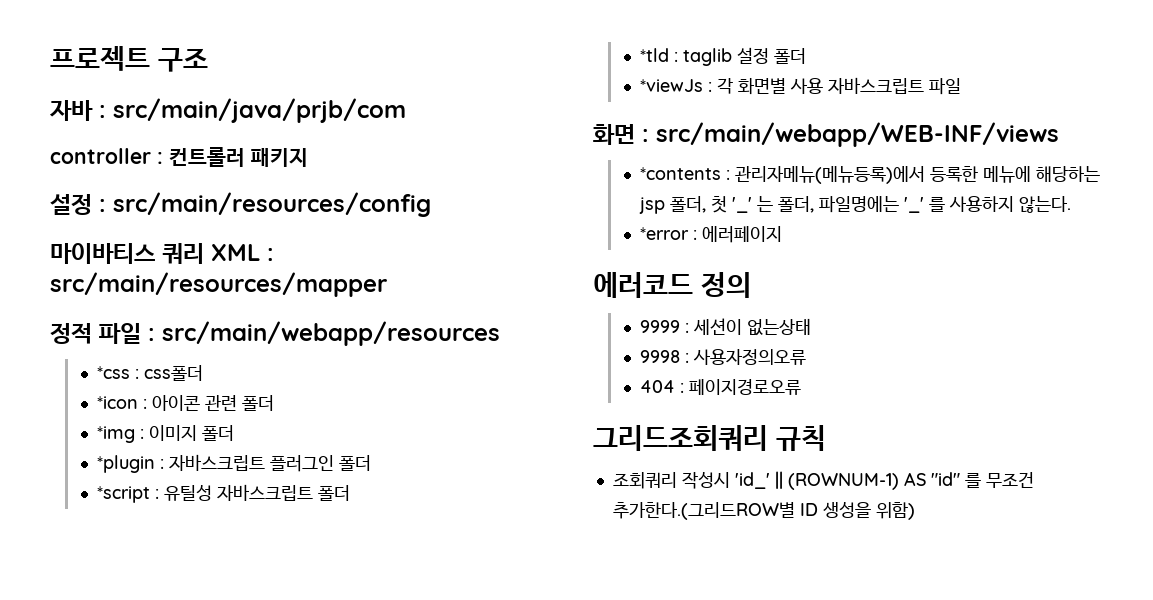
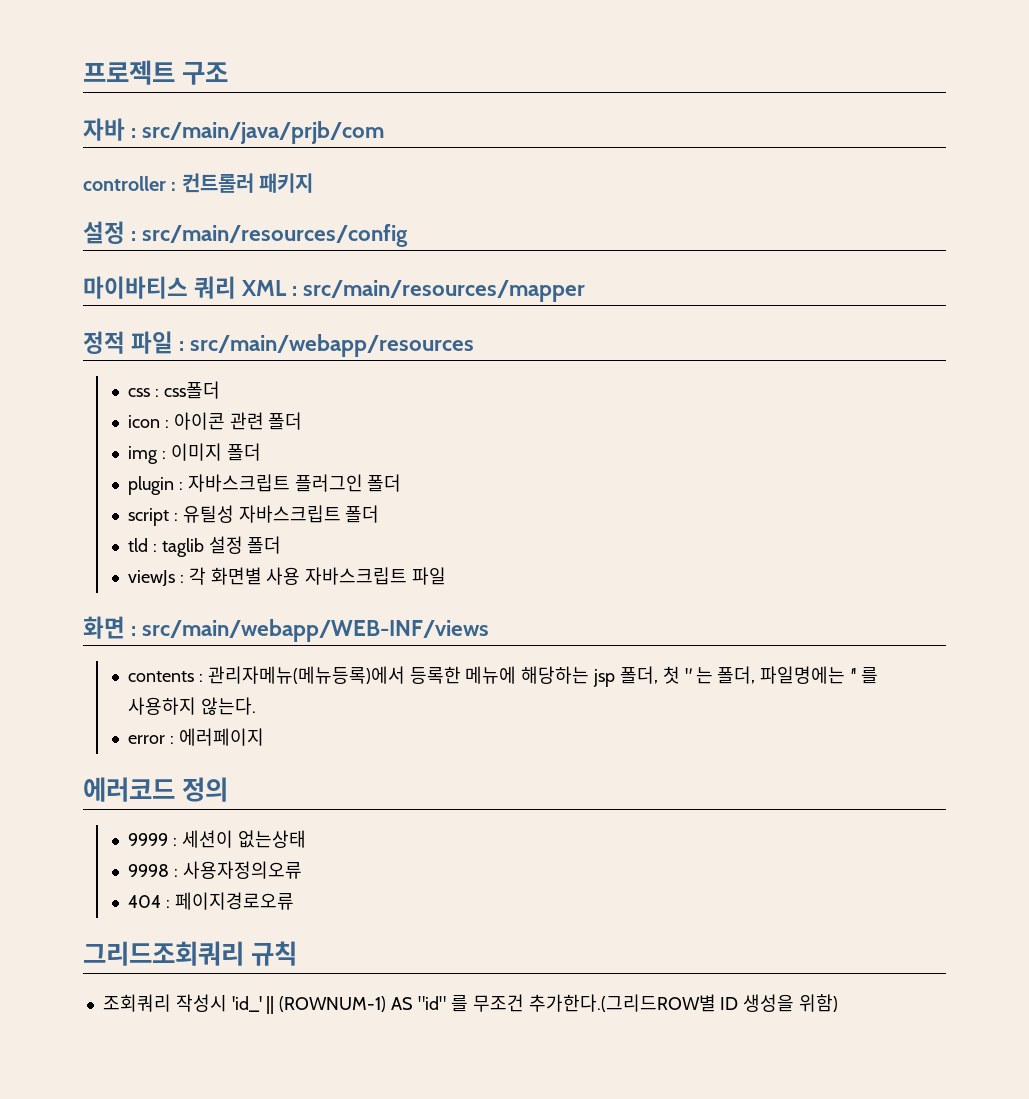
- *css : css폴더
+ css : css폴더
- *icon : 아이콘 관련 폴더
+ icon : 아이콘 관련 폴더
- *img : 이미지 폴더
+ img : 이미지 폴더
- *plugin : 자바스크립트 플러그인 폴더
+ plugin : 자바스크립트 플러그인 폴더
- *script : 유틸성 자바스크립트 폴더
+ script : 유틸성 자바스크립트 폴더
- *tld : taglib 설정 폴더
+ tld : taglib 설정 폴더
- *viewJs : 각 화면별 사용 자바스크립트 파일
+ viewJs : 각 화면별 사용 자바스크립트 파일
- *contents : 관리자메뉴(메뉴등록)에서 등록한 메뉴에 해당하는 jsp 폴더, 첫 '_' 는 폴더, 파일명에는 '_' 를 사용하지 않는다.
+ contents : 관리자메뉴(메뉴등록)에서 등록한 메뉴에 해당하는 jsp 폴더, 첫 '' 는 폴더, 파일명에는 '' 를 사용하지 않는다.
- *error : 에러페이지
+ error : 에러페이지

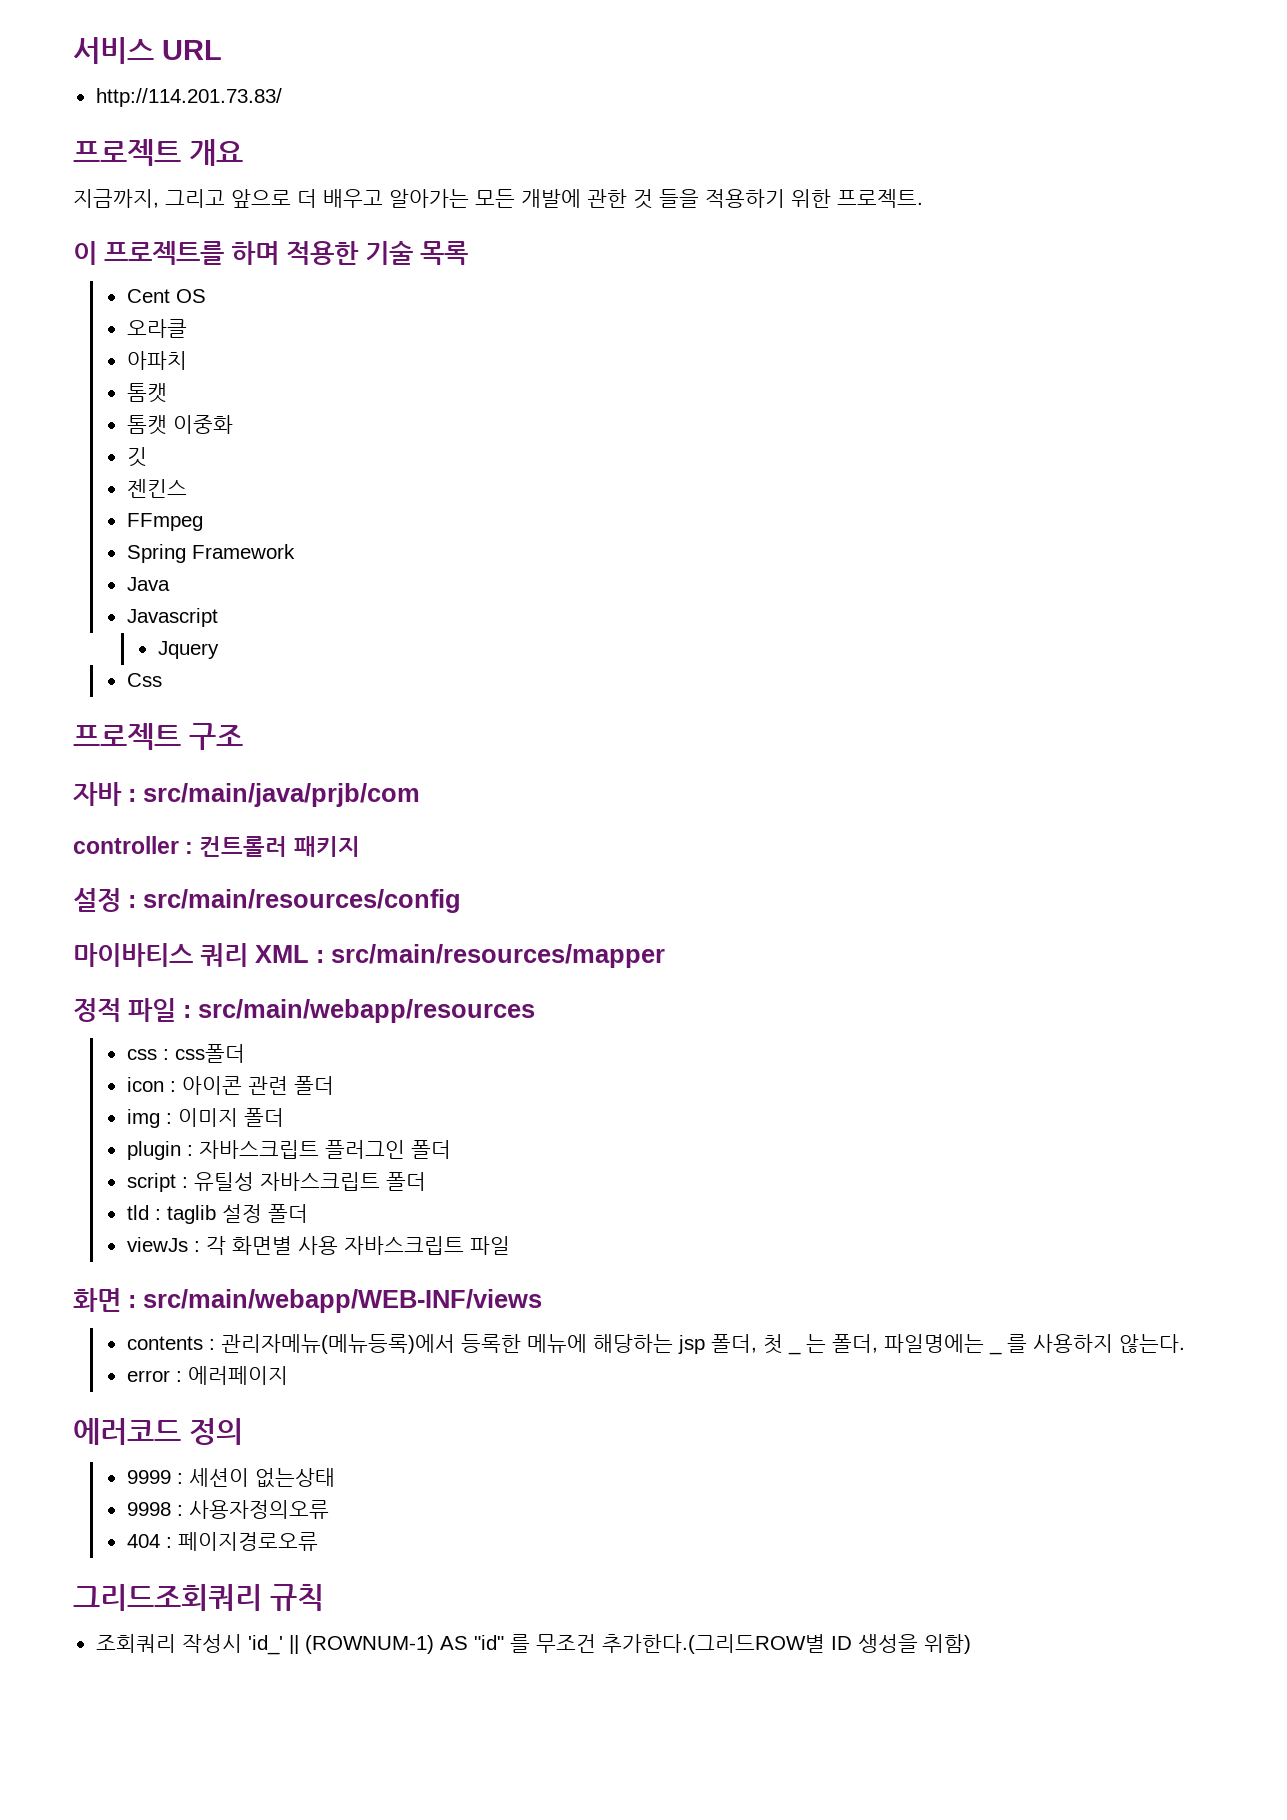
+ 서비스 URL
+ http://114.201.73.83/
+ 프로젝트 개요
+ 지금까지, 그리고 앞으로 더 배우고 알아가는 모든 개발에 관한 것 들을 적용하기 위한 프로젝트.
+ 이 프로젝트를 하며 적용한 기술 목록
+ Cent OS
+ 오라클
+ 아파치
+ 톰캣
+ 톰캣 이중화
+ 깃
+ 젠킨스
+ FFmpeg
+ Spring Framework
+ Java
+ Javascript
+ Jquery
+ Css
- contents : 관리자메뉴(메뉴등록)에서 등록한 메뉴에 해당하는 jsp 폴더, 첫 '' 는 폴더, 파일명에는 '' 를 사용하지 않는다.
+ contents : 관리자메뉴(메뉴등록)에서 등록한 메뉴에 해당하는 jsp 폴더, 첫 _ 는 폴더, 파일명에는 _ 를 사용하지 않는다.

